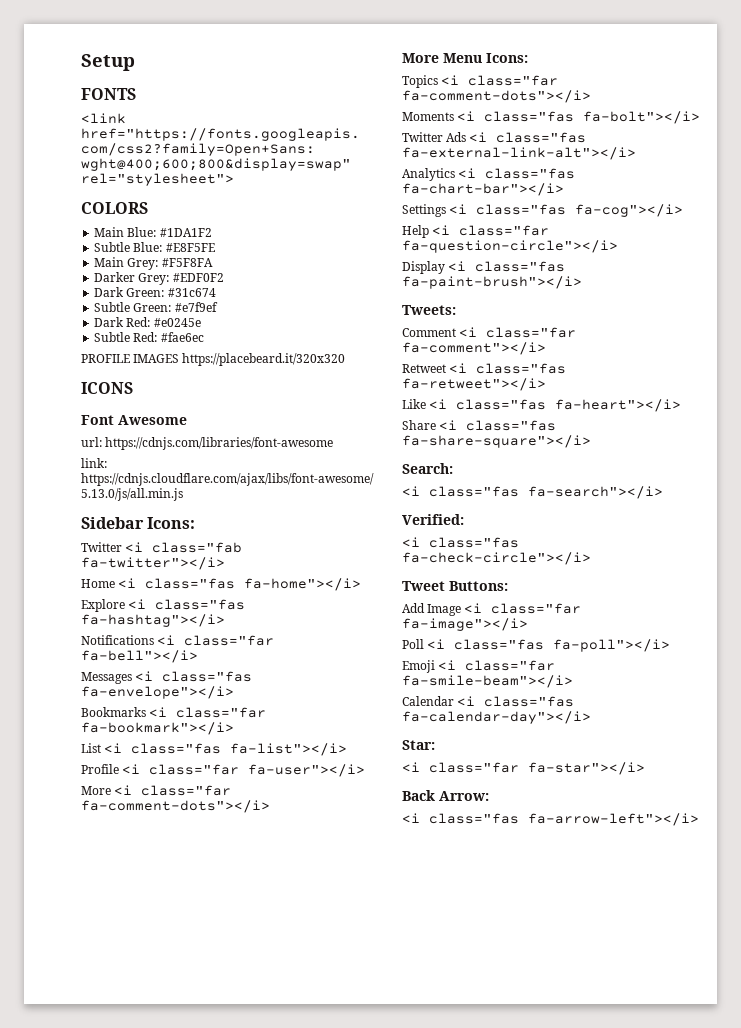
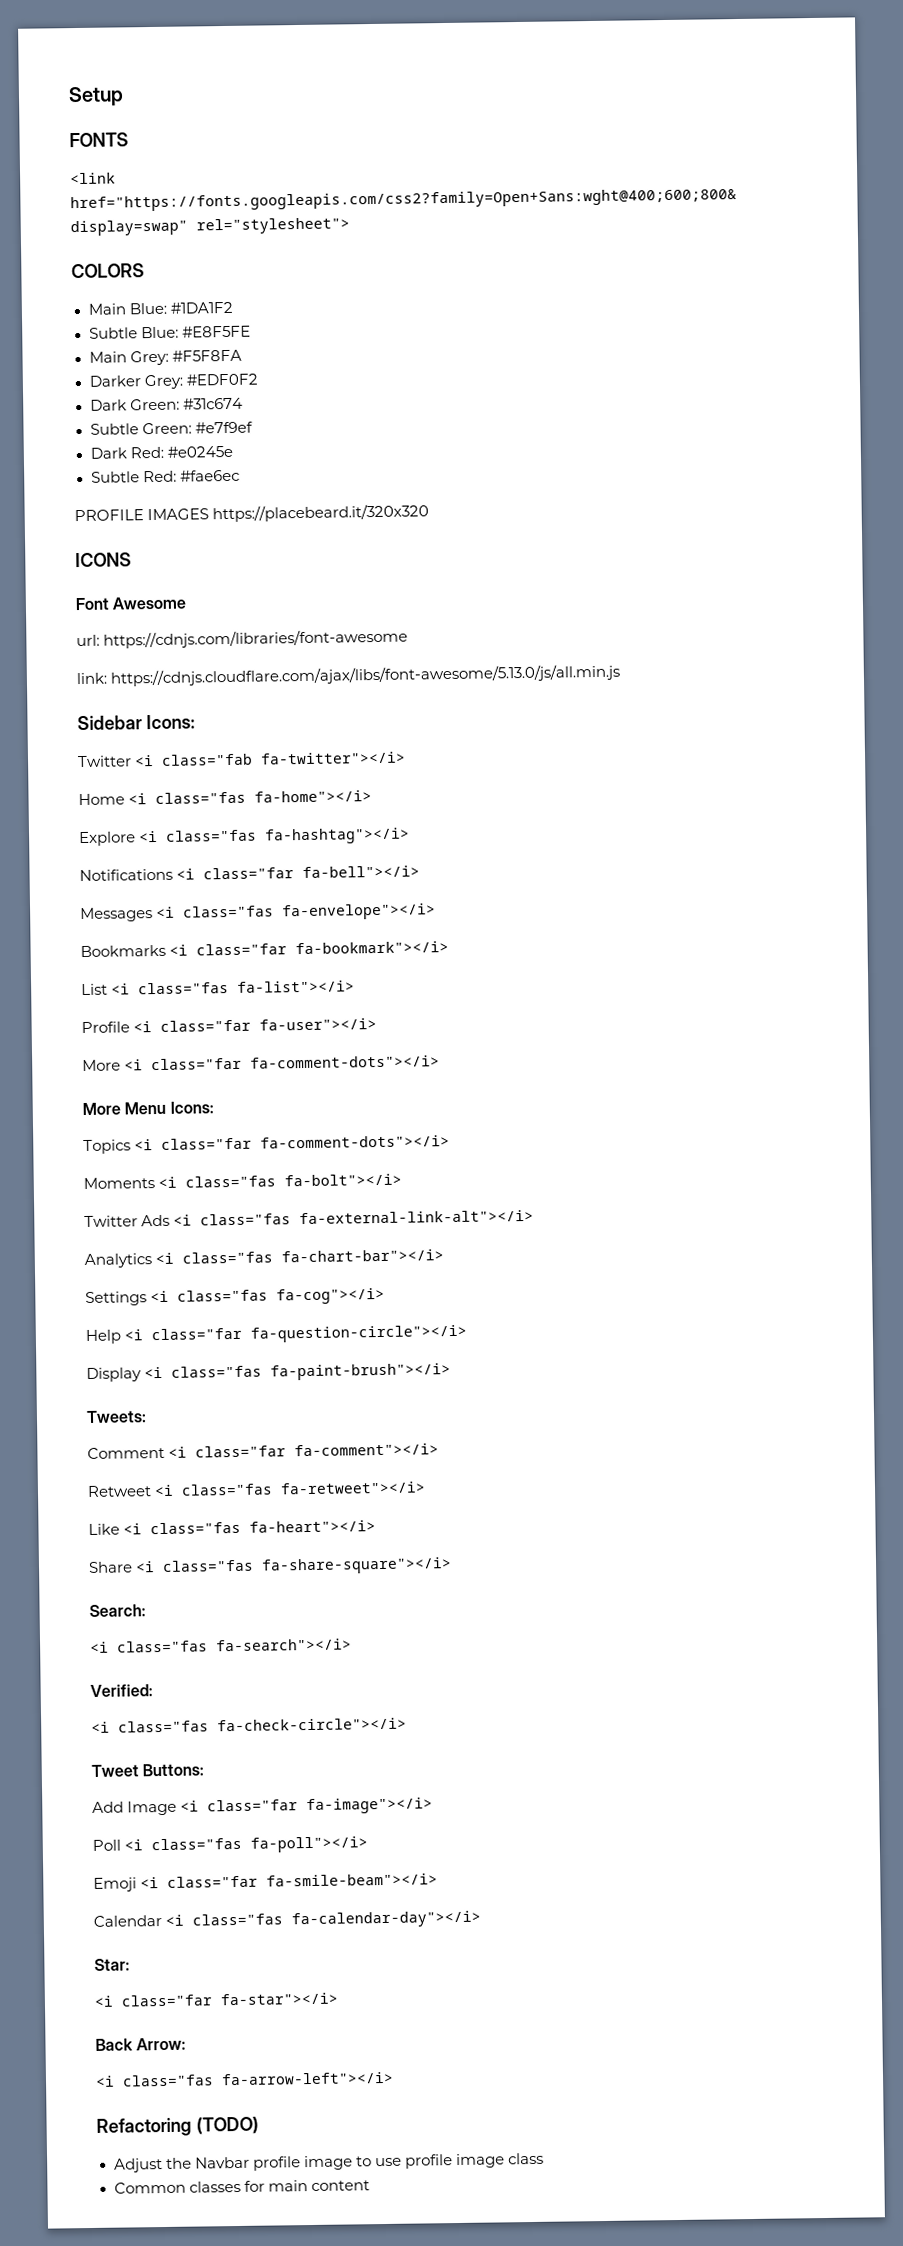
+ Refactoring (TODO)
+ Adjust the Navbar profile image to use profile image class
+ Common classes for main content

